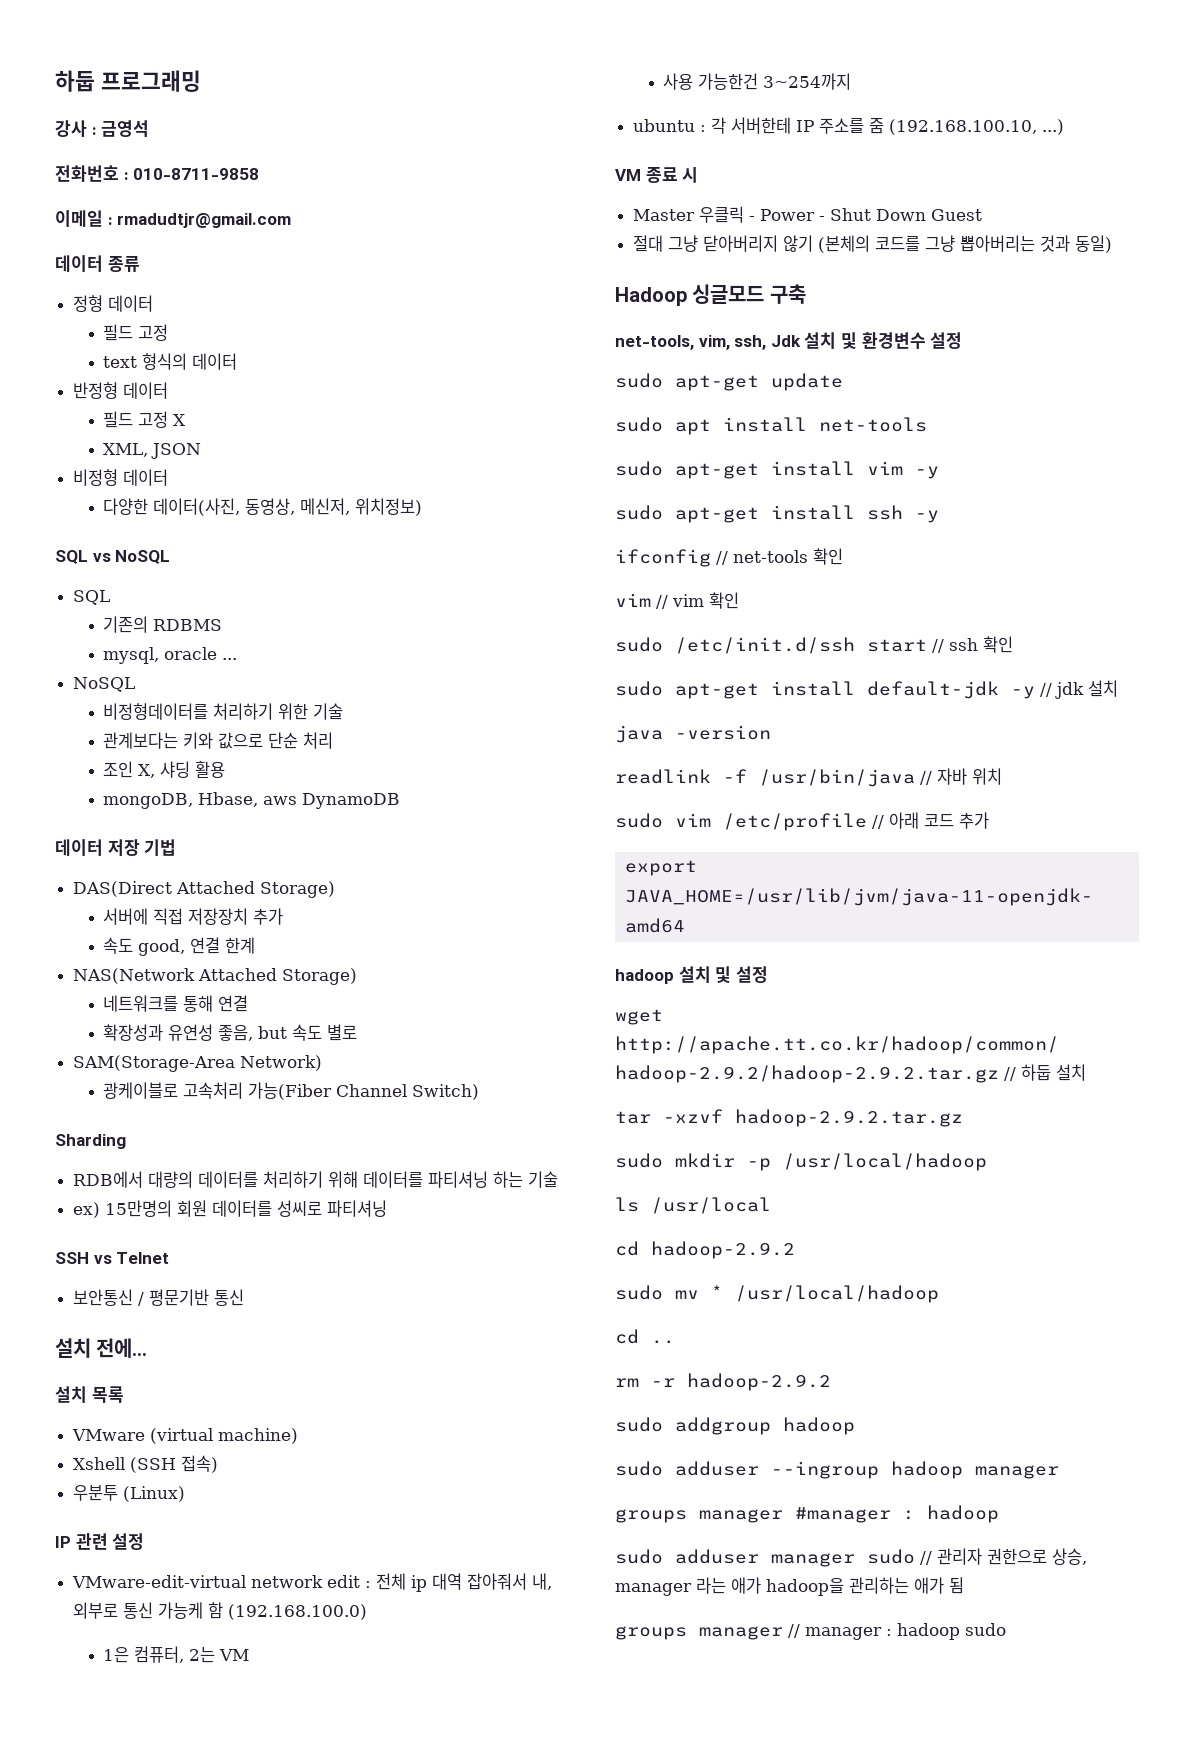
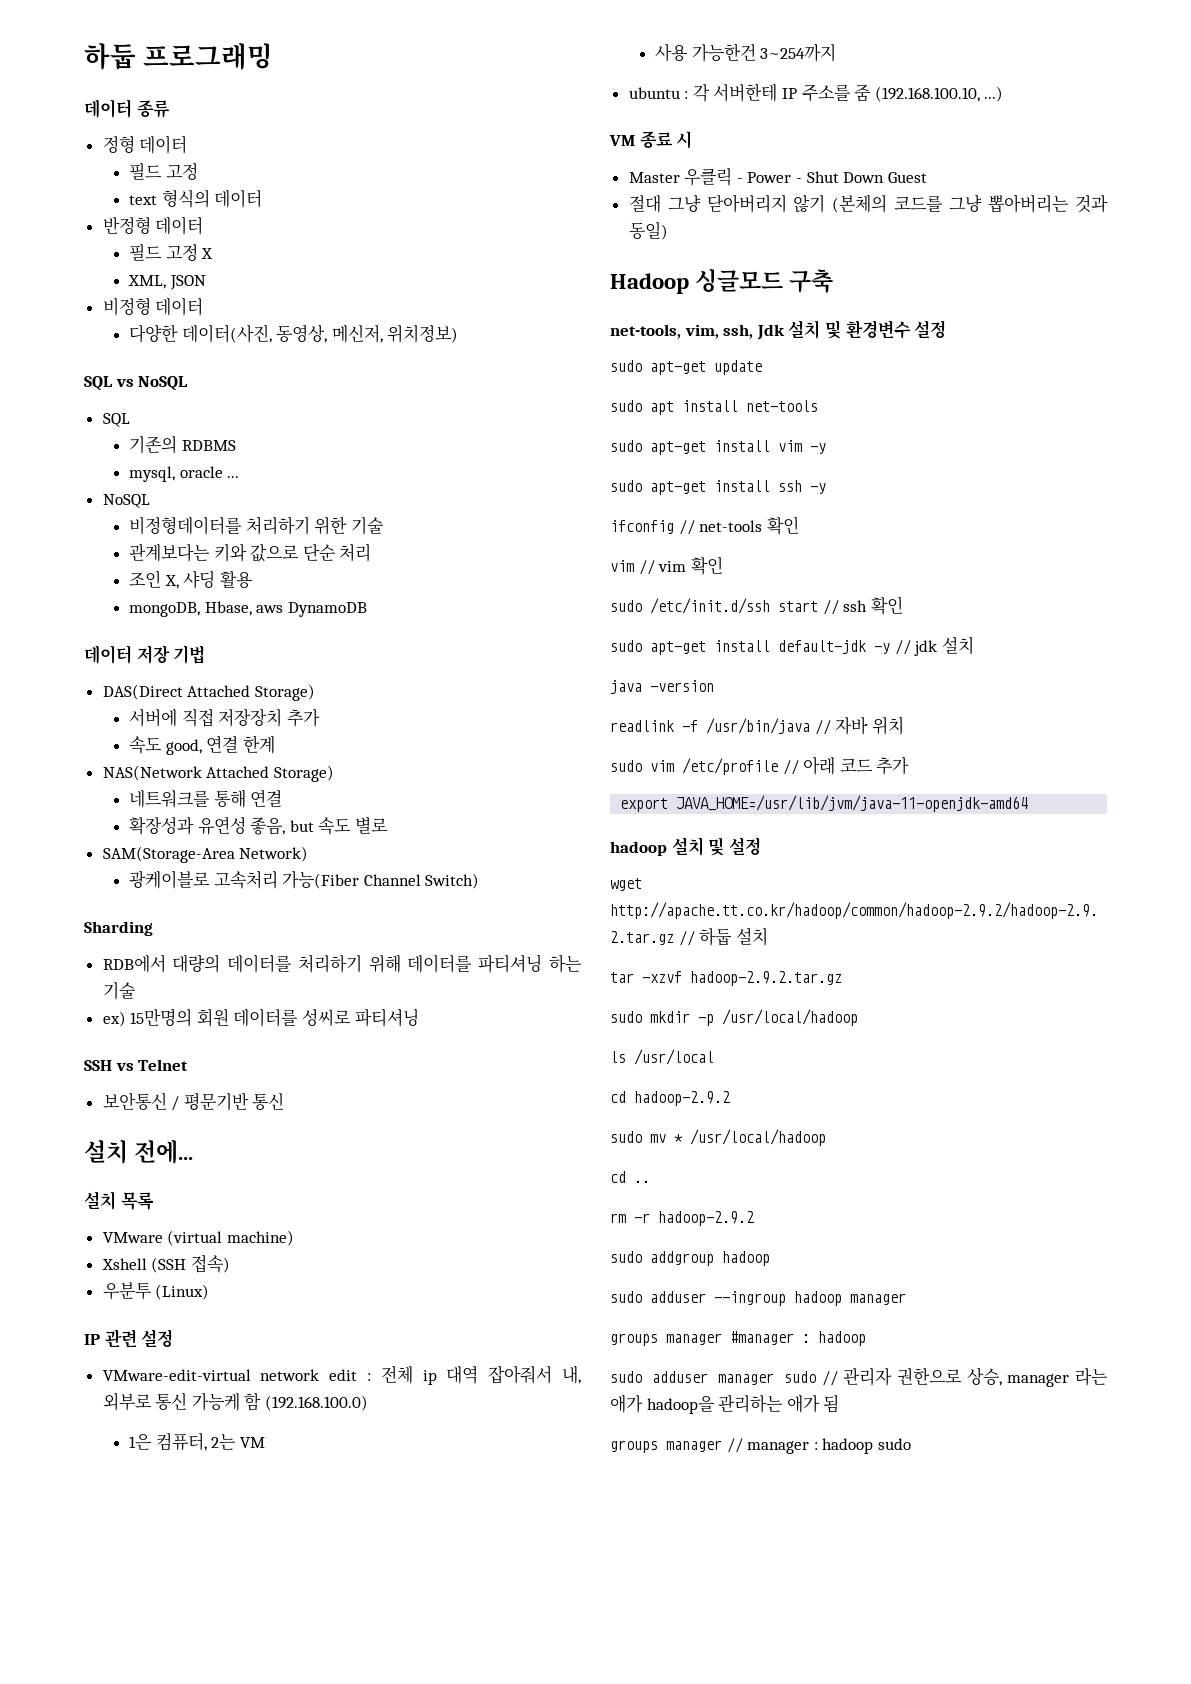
- 강사 : 금영석
- 전화번호 : 010-8711-9858
- 이메일 : rmadudtjr@gmail.com

